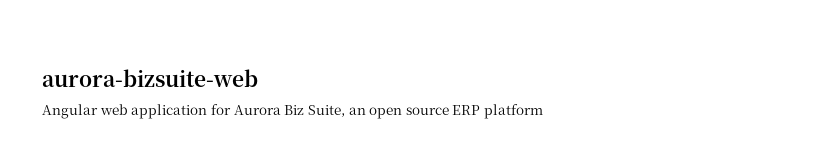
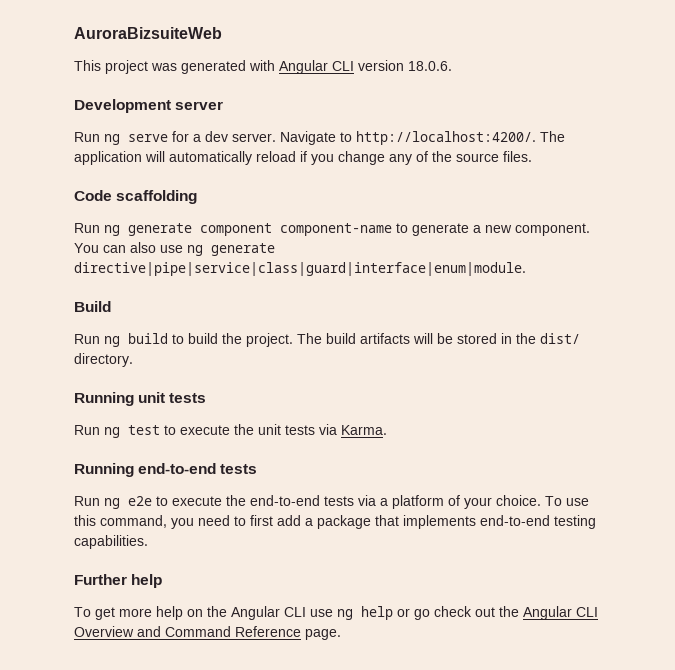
- aurora-bizsuite-web
- Angular web application for Aurora Biz Suite, an open source ERP platform
+ AuroraBizsuiteWeb
+ This project was generated with Angular CLI version 18.0.6.
+ Development server
+ Run ng serve for a dev server. Navigate to http://localhost:4200/. The application will automatically reload if you change any of the source files.
+ Code scaffolding
+ Run ng generate component component-name to generate a new component. You can also use ng generate directive|pipe|service|class|guard|interface|enum|module.
+ Build
+ Run ng build to build the project. The build artifacts will be stored in the dist/ directory.
+ Running unit tests
+ Run ng test to execute the unit tests via Karma.
+ Running end-to-end tests
+ Run ng e2e to execute the end-to-end tests via a platform of your choice. To use this command, you need to first add a package that implements end-to-end testing capabilities.
+ Further help
+ To get more help on the Angular CLI use ng help or go check out the Angular CLI Overview and Command Reference page.

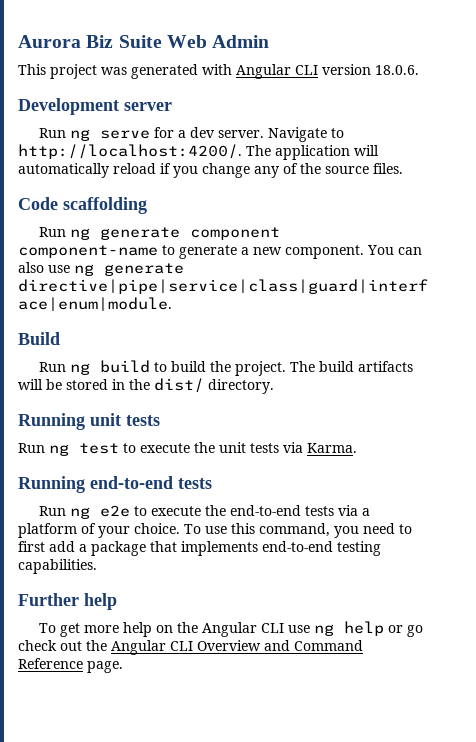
- AuroraBizsuiteWeb
+ Aurora Biz Suite Web Admin

